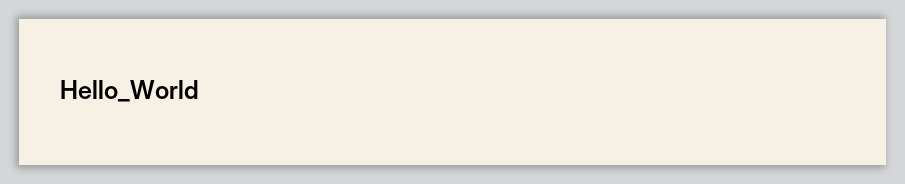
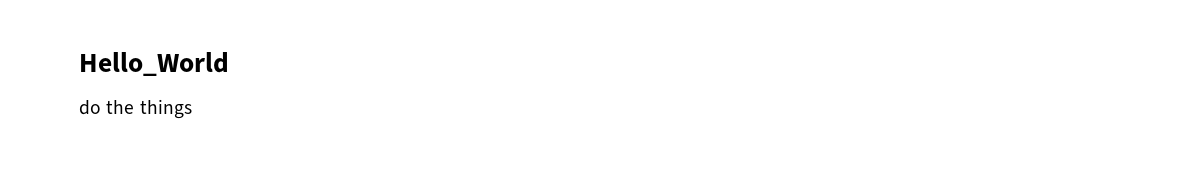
+ do the things

